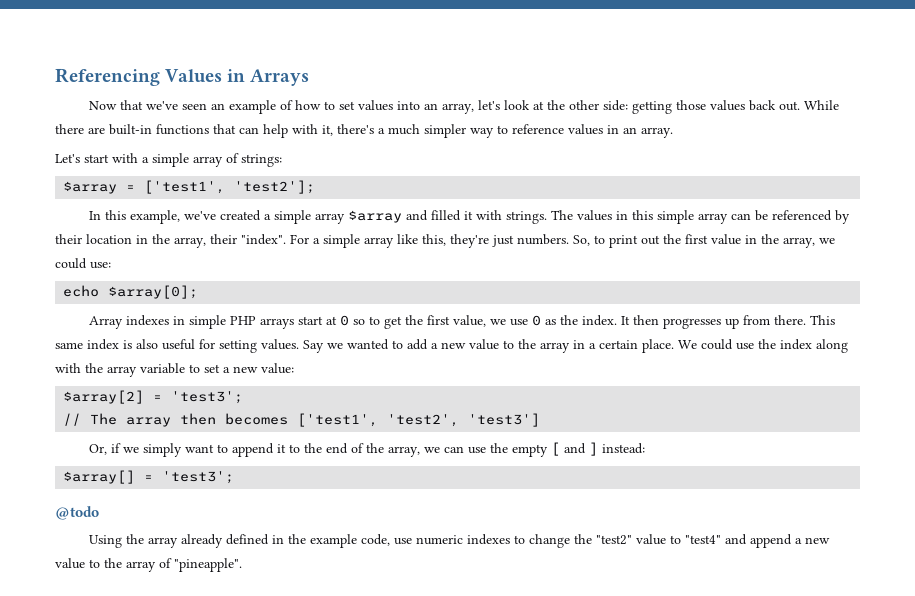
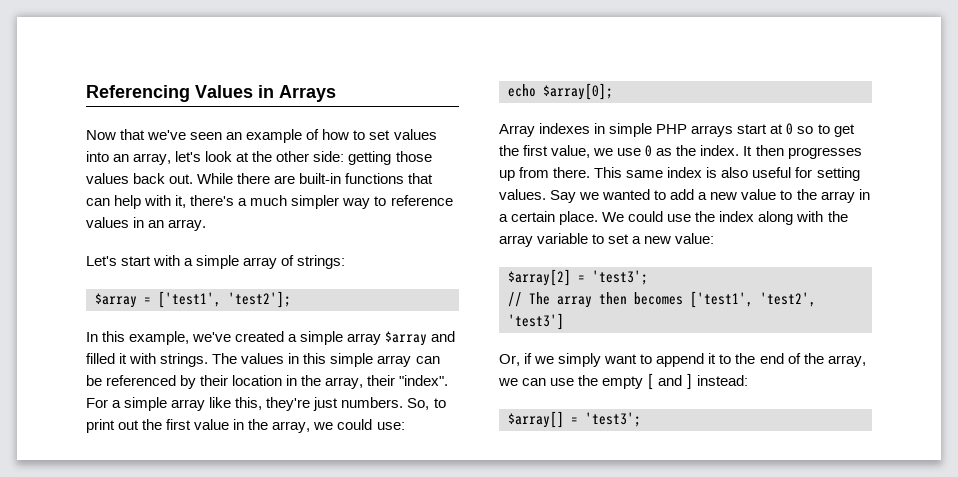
- @todo
- Using the array already defined in the example code, use numeric indexes to change the "test2" value to "test4" and append a new value to the array of "pineapple".

